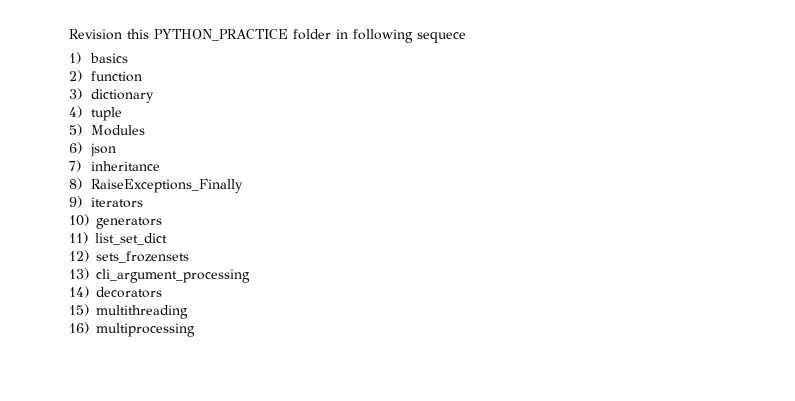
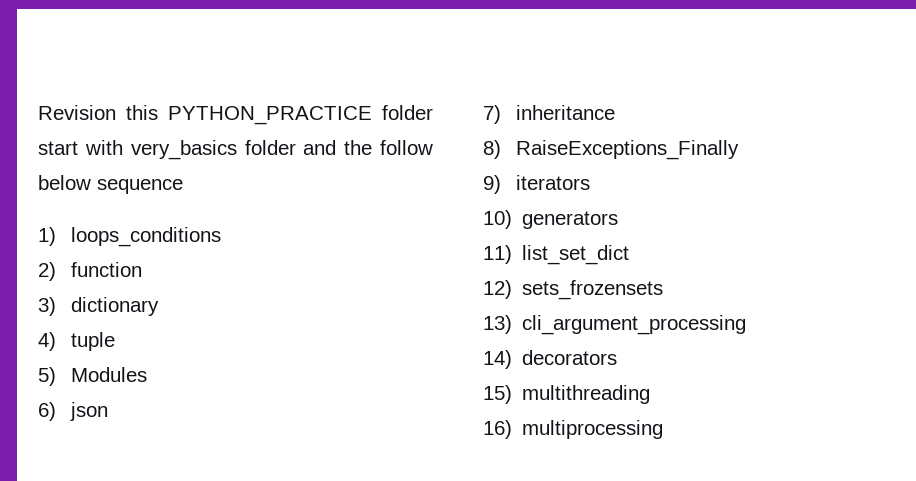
- Revision this PYTHON_PRACTICE folder in following sequece
+ Revision this PYTHON_PRACTICE folder start with very_basics folder and the follow below sequence
- 1) basics
+ 1) loops_conditions

